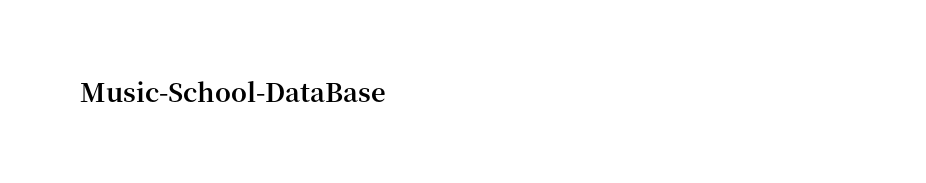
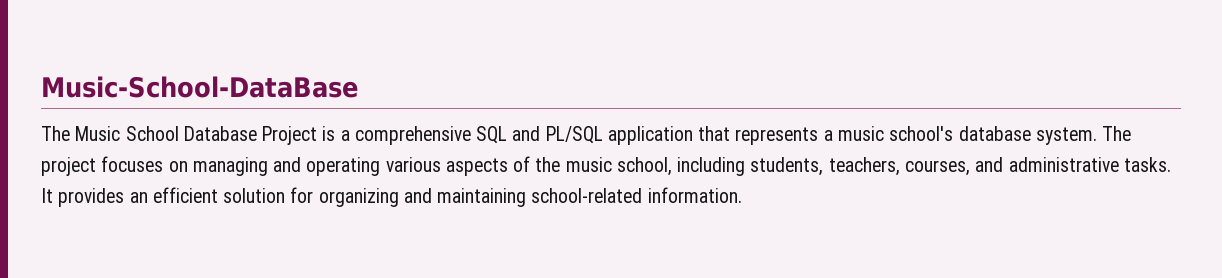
+ The Music School Database Project is a comprehensive SQL and PL/SQL application that represents a music school's database system. The project focuses on managing and operating various aspects of the music school, including students, teachers, courses, and administrative tasks. It provides an efficient solution for organizing and maintaining school-related information.

